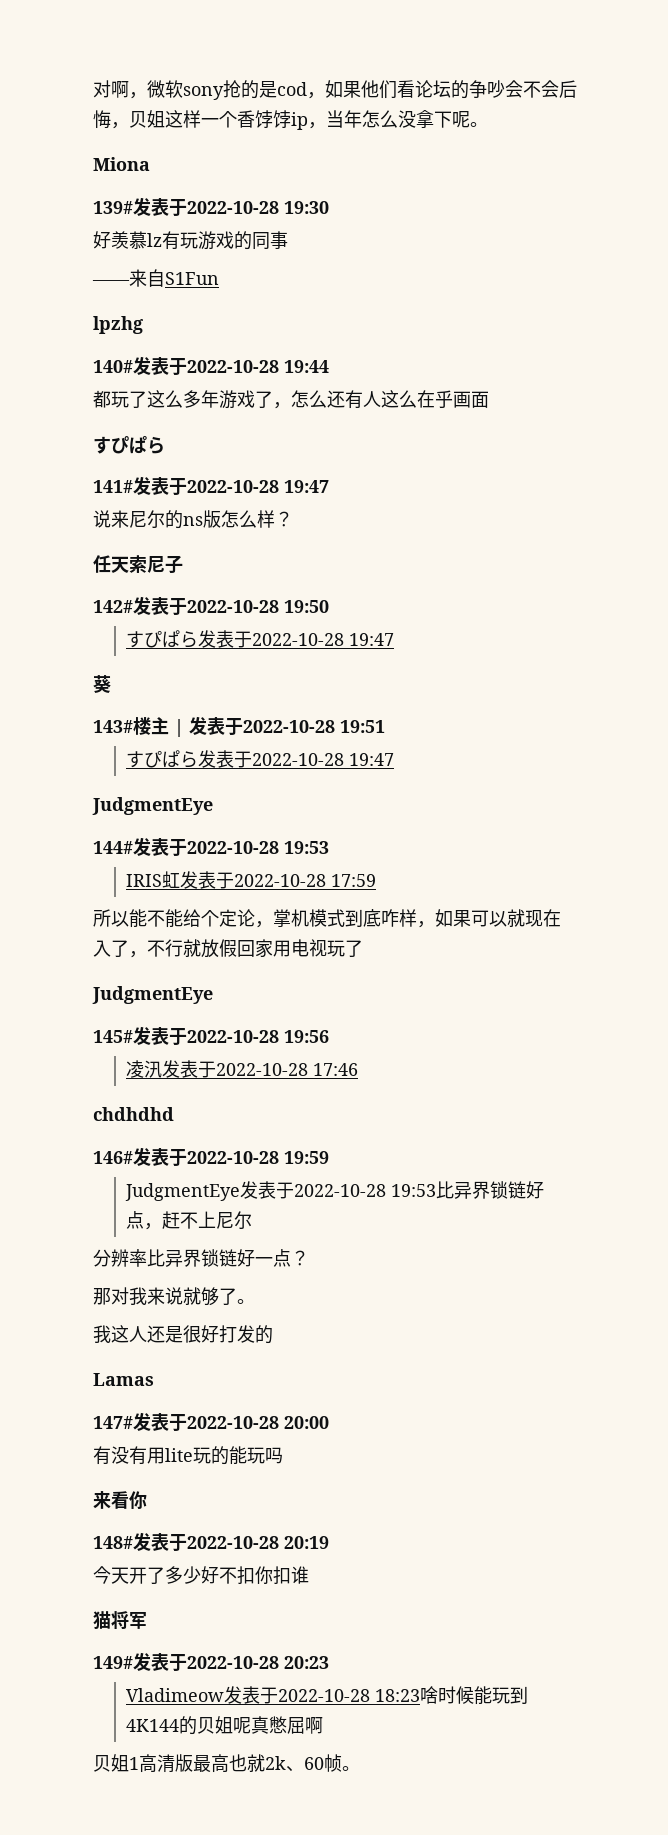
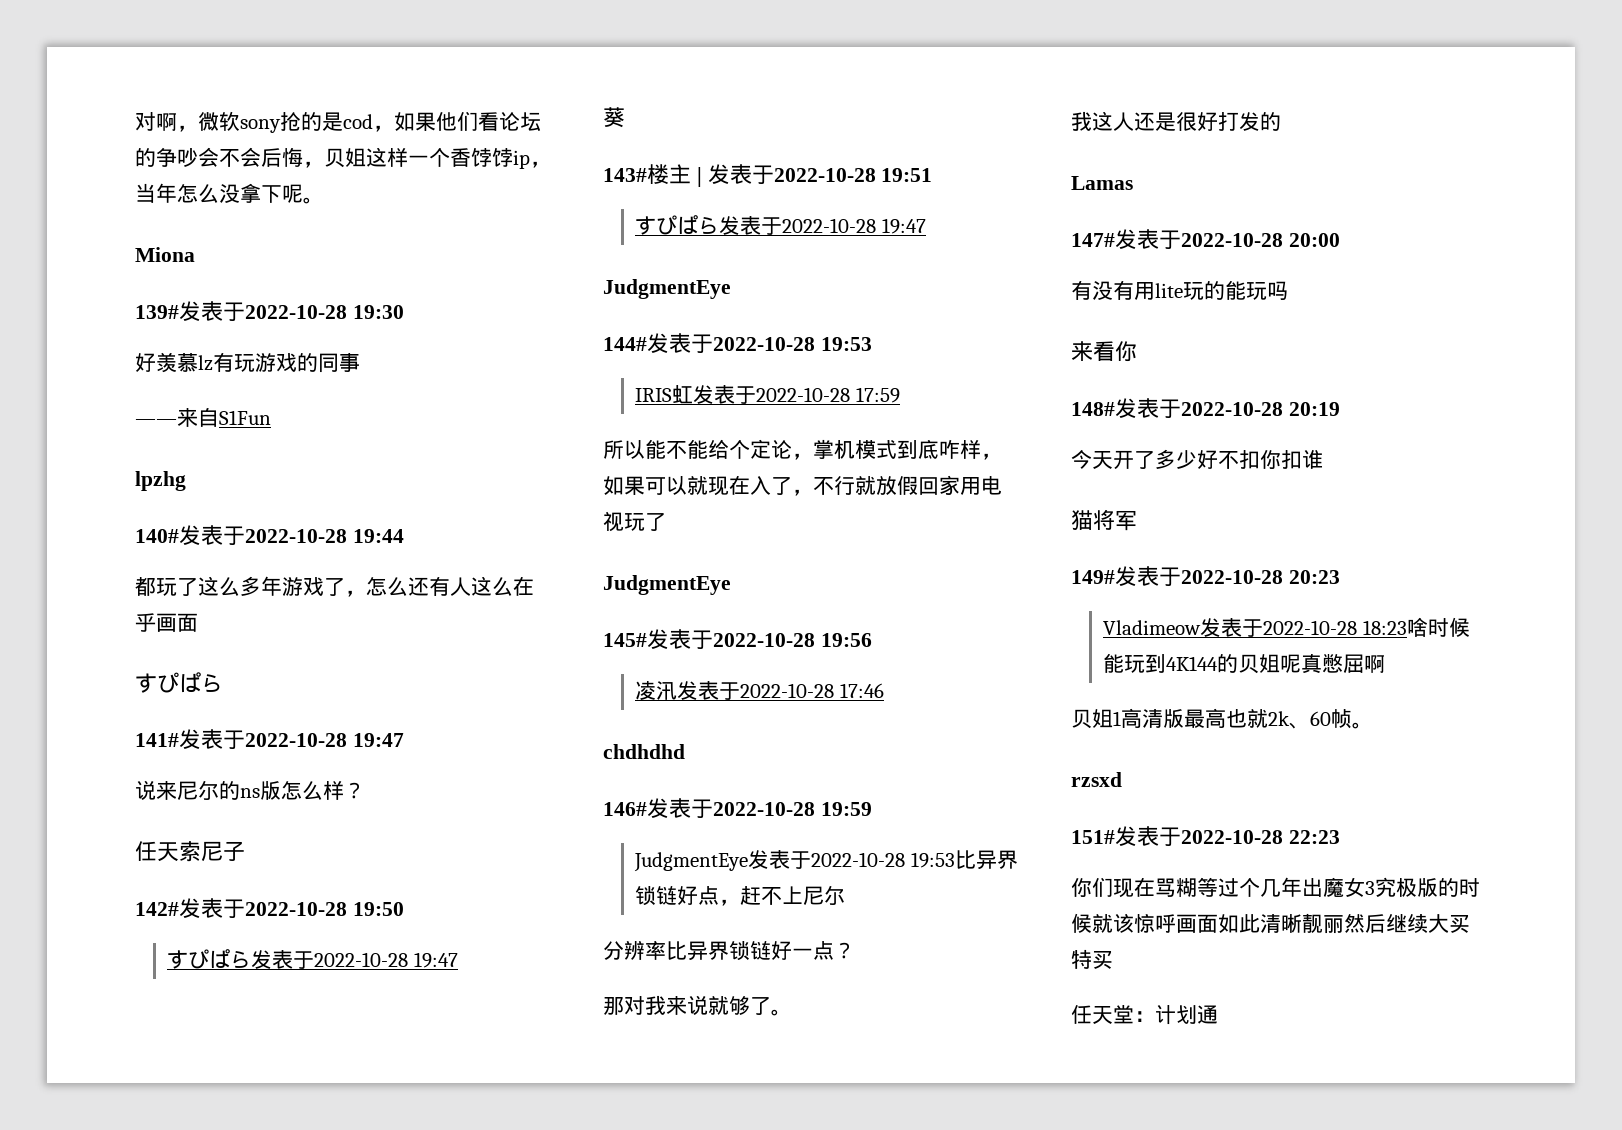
+ rzsxd
+ 151#发表于2022-10-28 22:23
+ 你们现在骂糊等过个几年出魔女3究极版的时候就该惊呼画面如此清晰靓丽然后继续大买特买
+ 任天堂：计划通

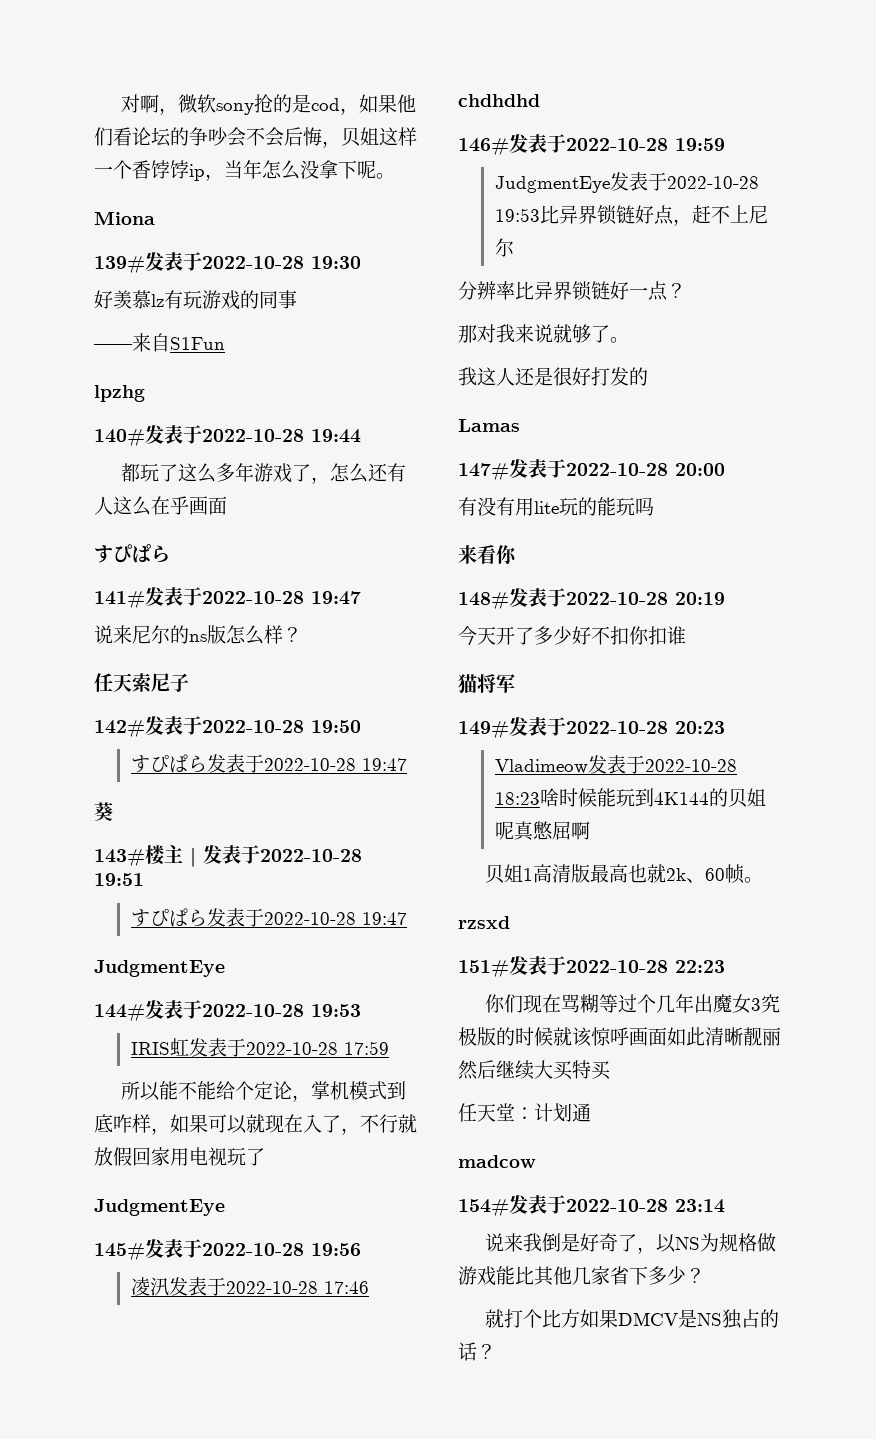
+ madcow
+ 154#发表于2022-10-28 23:14
+ 说来我倒是好奇了，以NS为规格做游戏能比其他几家省下多少？
+ 就打个比方如果DMCV是NS独占的话？

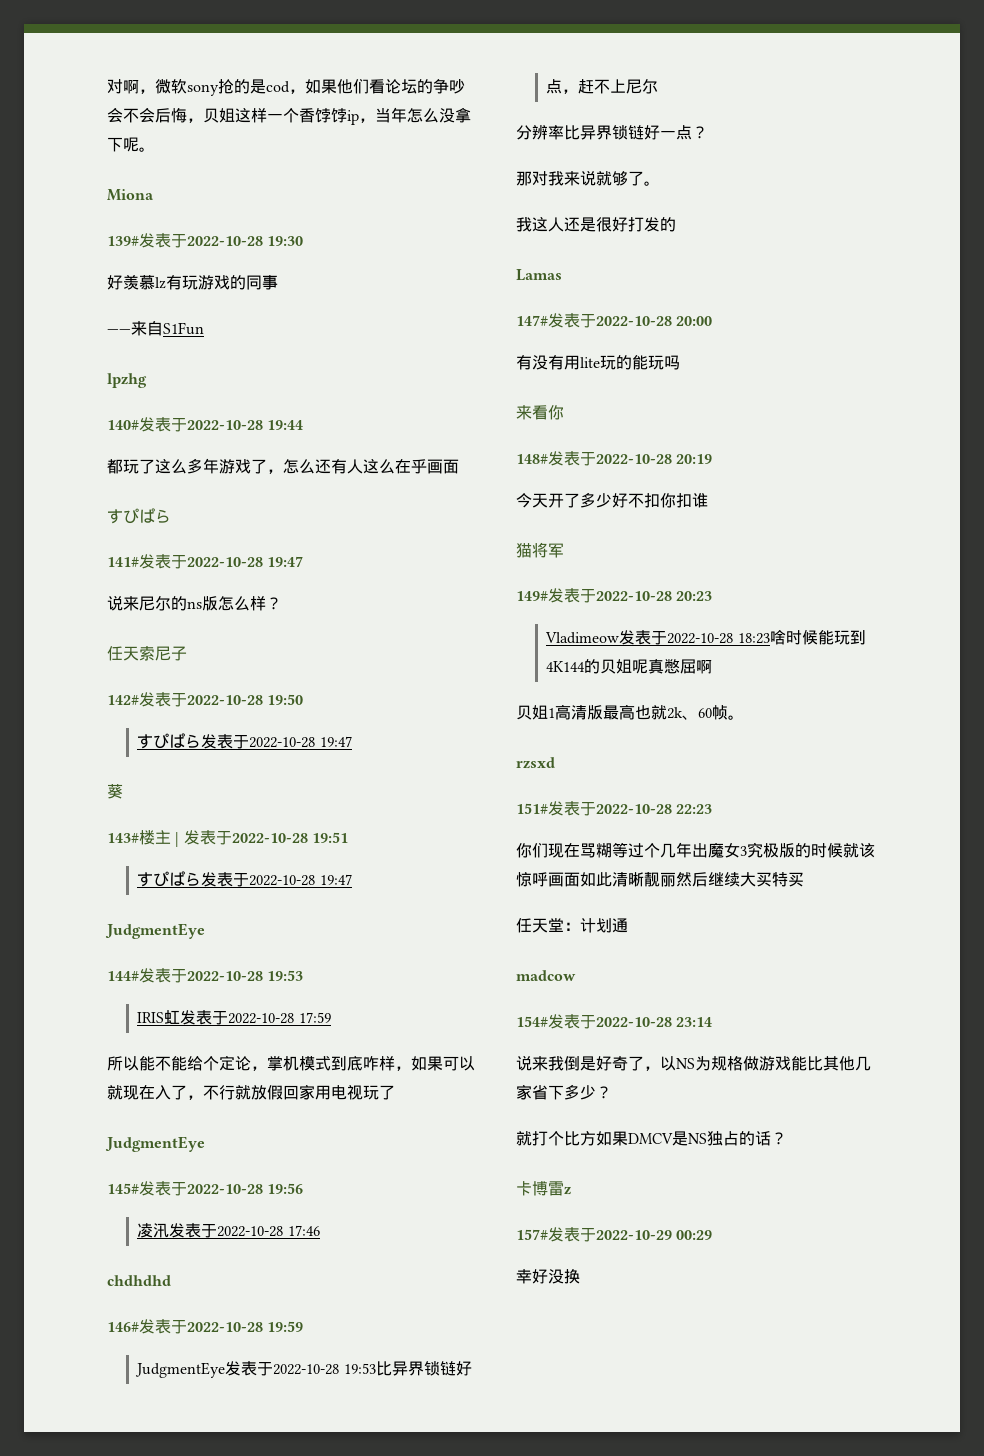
+ 卡博雷z
+ 157#发表于2022-10-29 00:29
+ 幸好没换

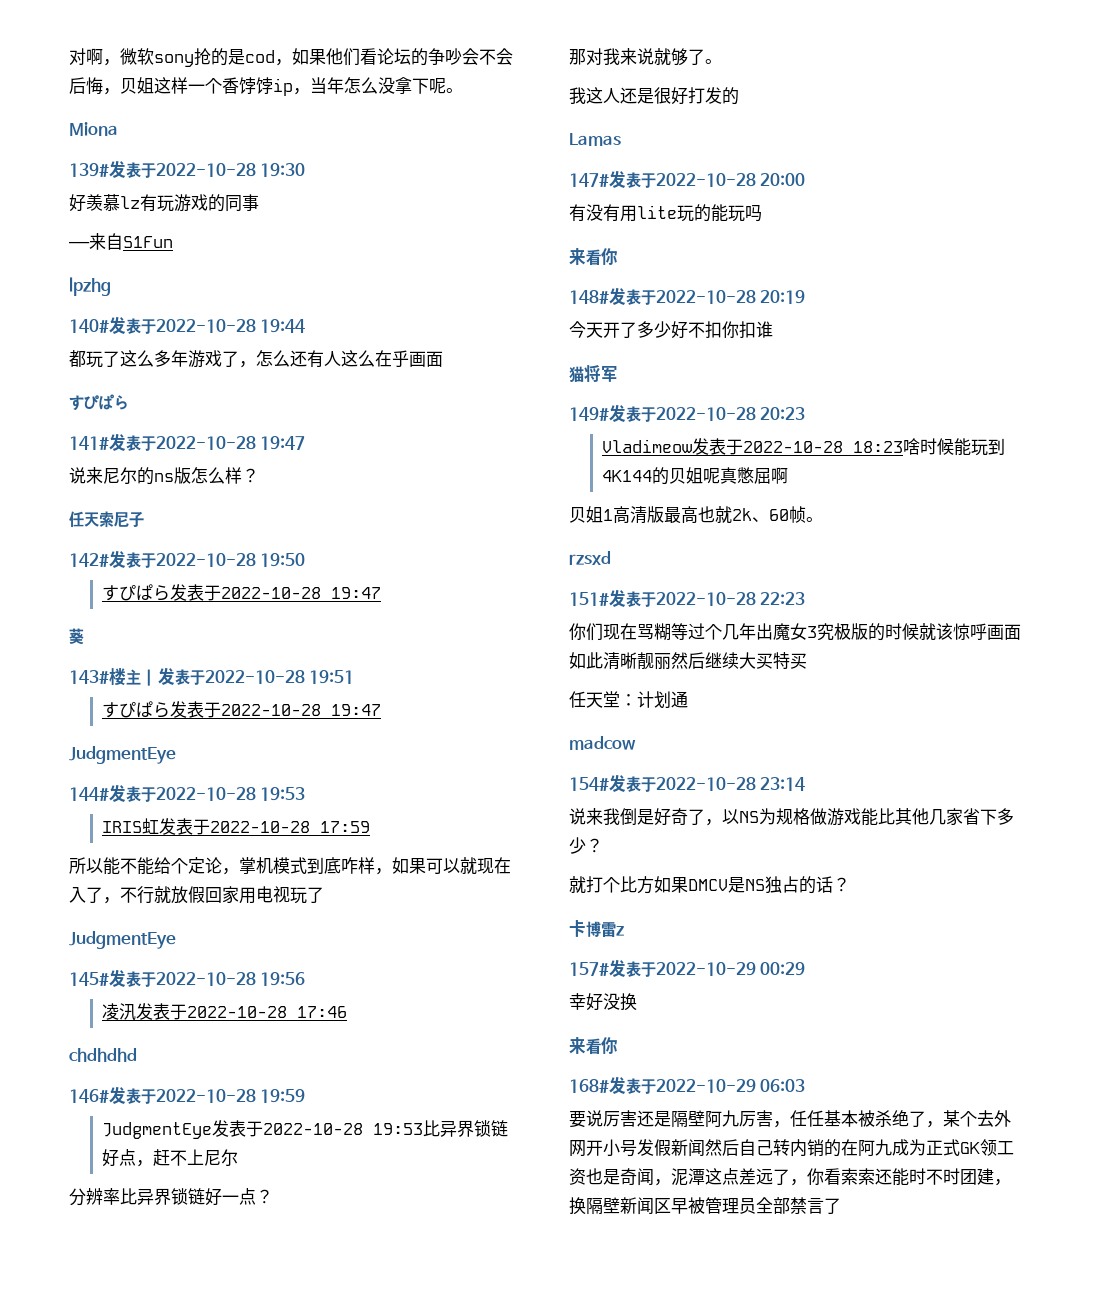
  幸好没换
+ 来看你
+ 168#发表于2022-10-29 06:03
+ 要说厉害还是隔壁阿九厉害，任任基本被杀绝了，某个去外网开小号发假新闻然后自己转内销的在阿九成为正式GK领工资也是奇闻，泥潭这点差远了，你看索索还能时不时团建，换隔壁新闻区早被管理员全部禁言了

